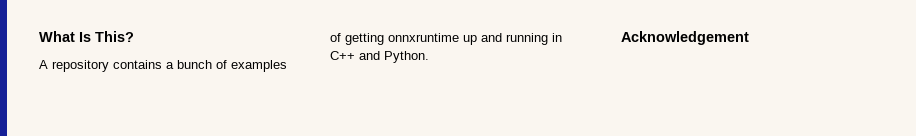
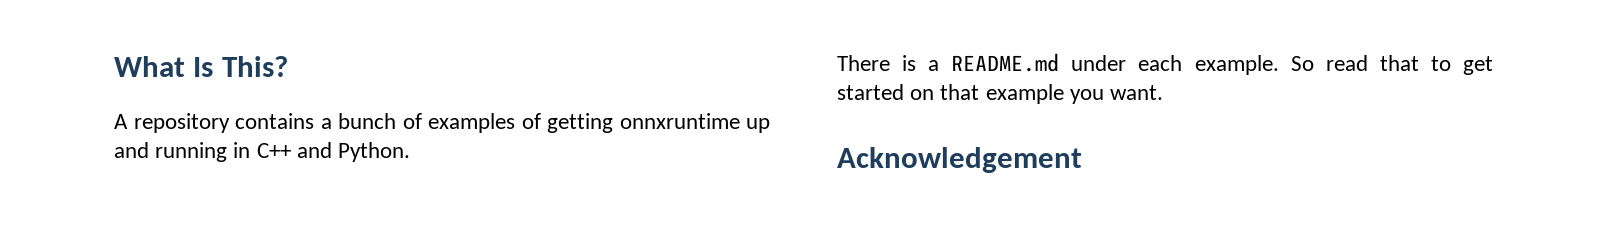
+ There is a README.md under each example. So read that to get started on that example you want.

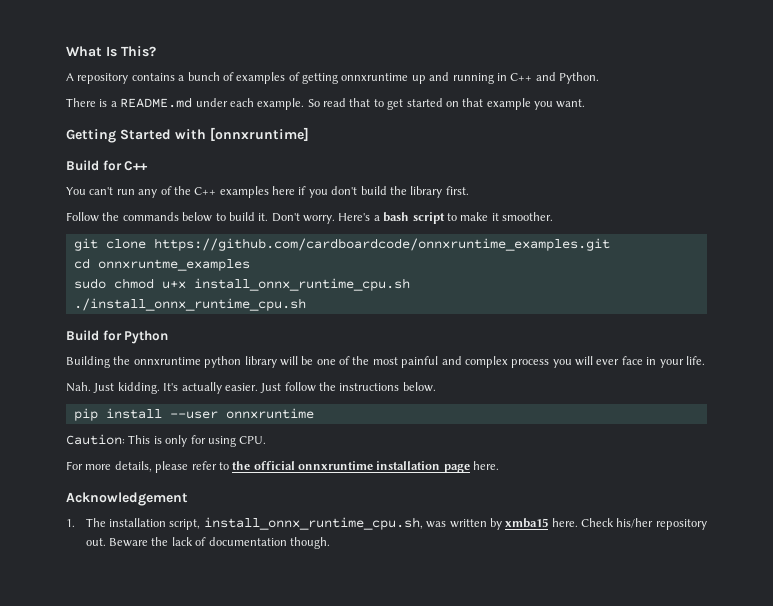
+ Getting Started with [onnxruntime]
+ Build for C++
+ You can't run any of the C++ examples here if you don't build the library first.
+ Follow the commands below to build it. Don't worry. Here's a bash script to make it smoother.
+ git clone https://github.com/cardboardcode/onnxruntime_examples.git
+ cd onnxruntme_examples
+ sudo chmod u+x install_onnx_runtime_cpu.sh
+ ./install_onnx_runtime_cpu.sh
+ Build for Python
+ Building the onnxruntime python library will be one of the most painful and complex process you will ever face in your life.
+ Nah. Just kidding. It's actually easier. Just follow the instructions below.
+ pip install --user onnxruntime
+ Caution: This is only for using CPU.
+ For more details, please refer to the official onnxruntime installation page here.
  Acknowledgement
+ 1. The installation script, install_onnx_runtime_cpu.sh, was written by xmba15 here. Check his/her repository out. Beware the lack of documentation though.

